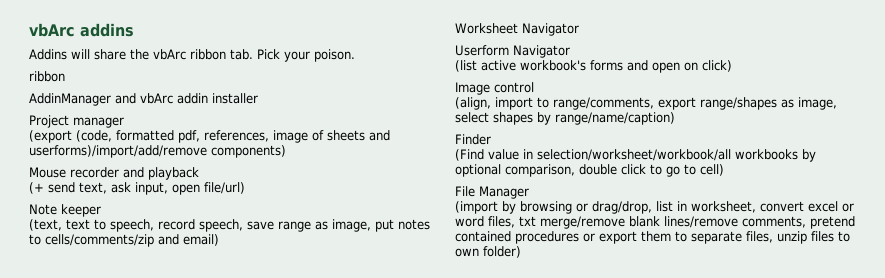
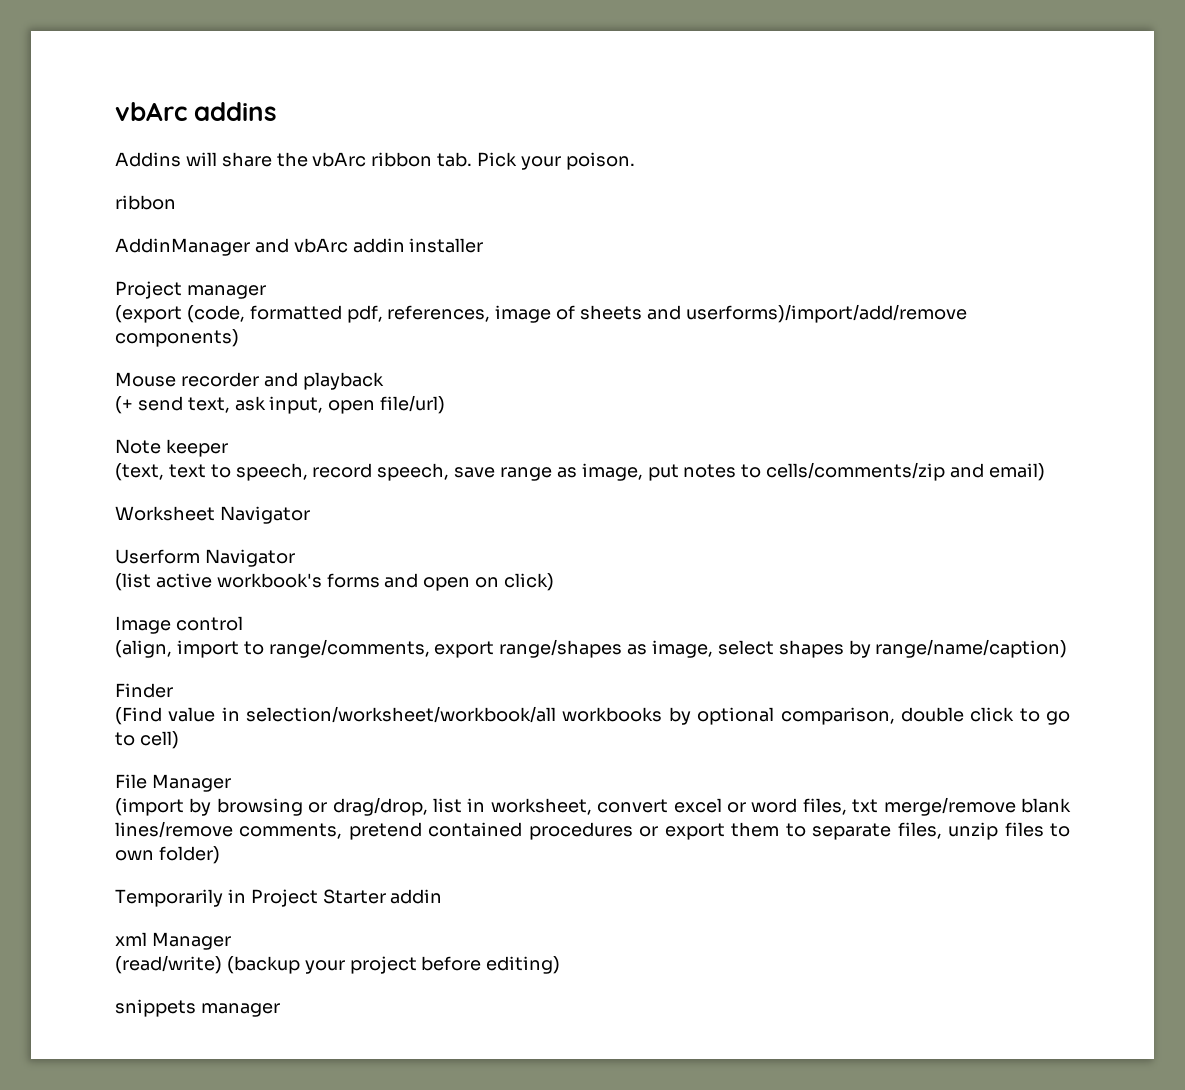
+ Temporarily in Project Starter addin
+ xml Manager
+ (read/write) (backup your project before editing)
+ snippets manager

